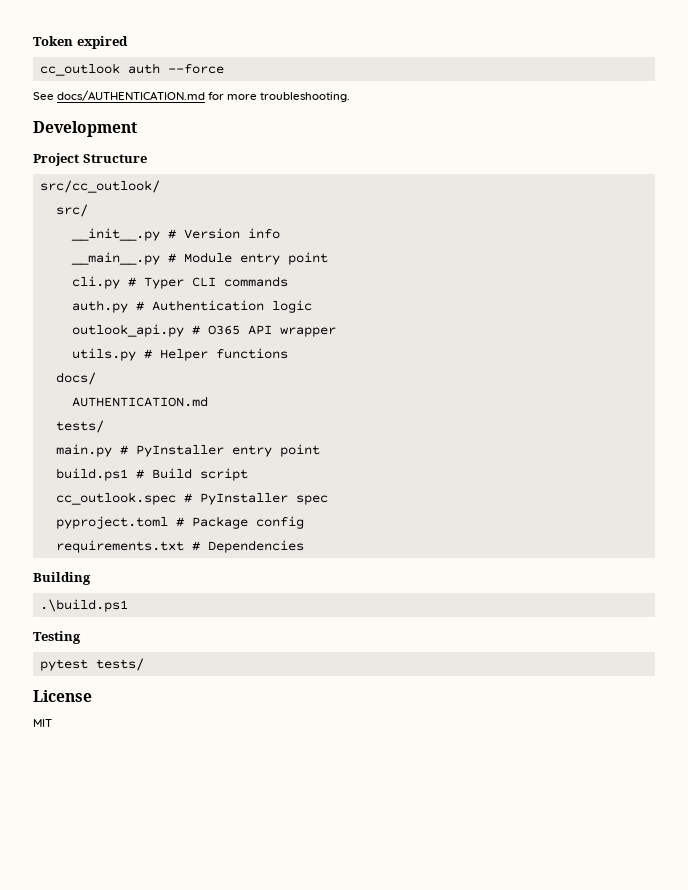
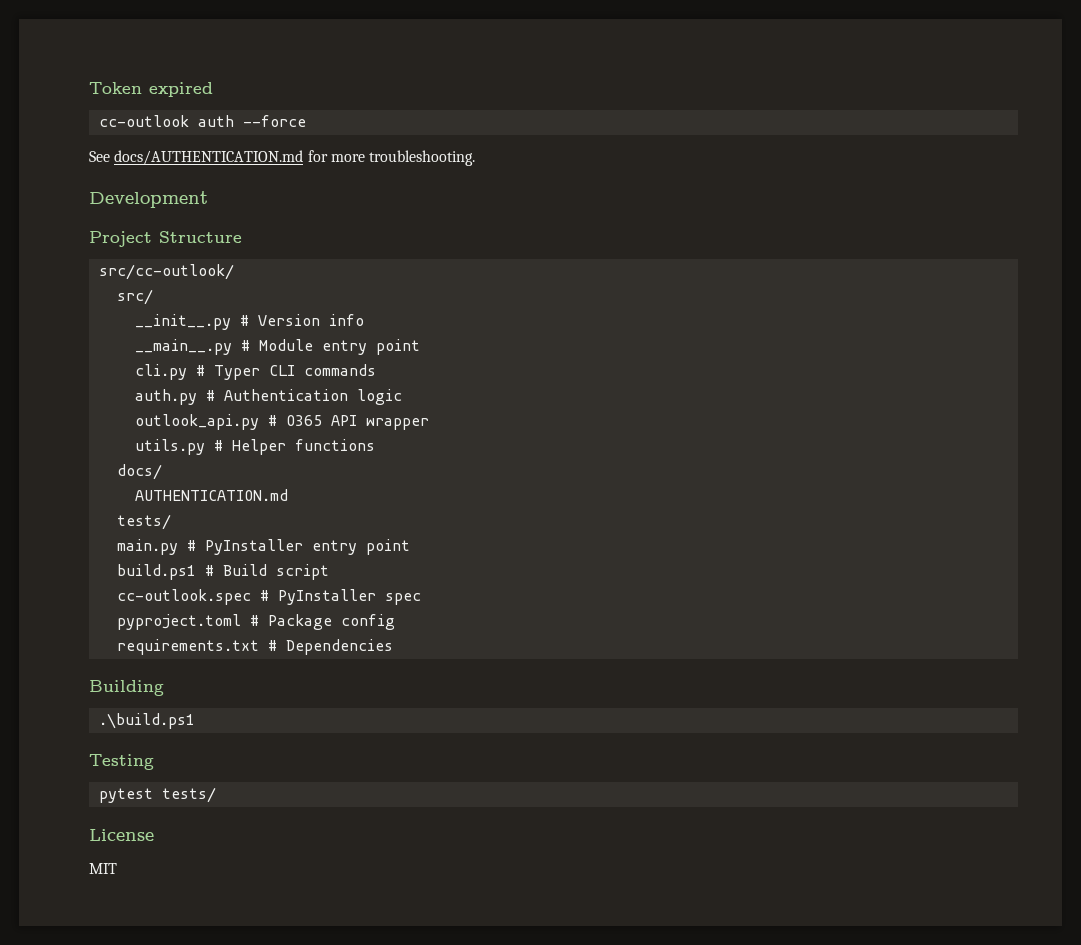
- cc_outlook auth --force
+ cc-outlook auth --force
- src/cc_outlook/
+ src/cc-outlook/
- cc_outlook.spec # PyInstaller spec
+ cc-outlook.spec # PyInstaller spec

